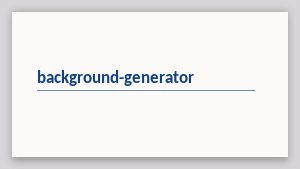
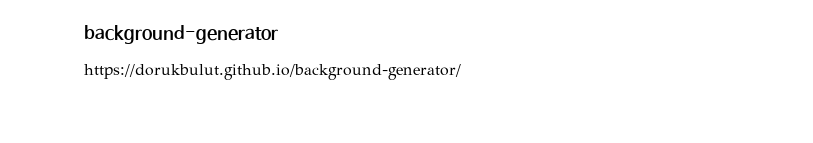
+ https://dorukbulut.github.io/background-generator/

